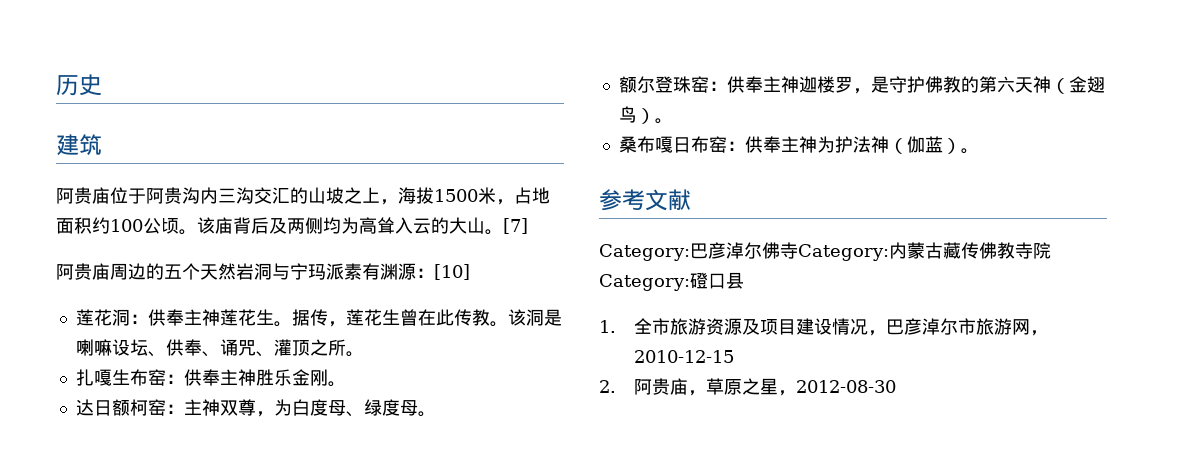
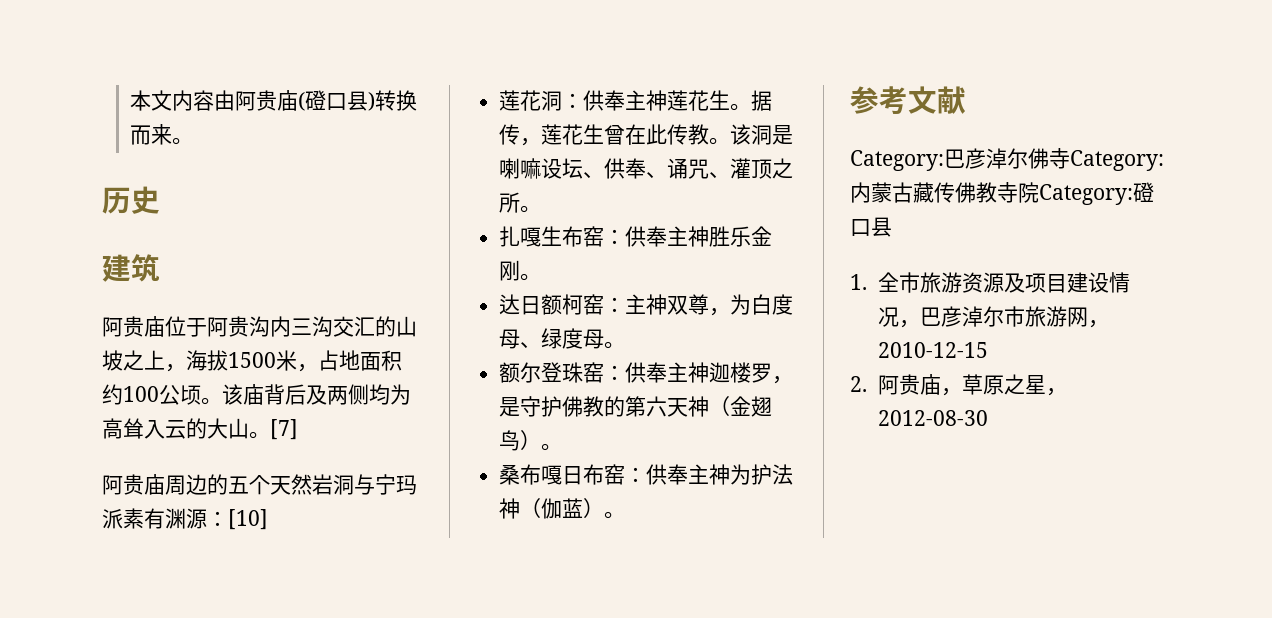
+ 本文内容由阿贵庙(磴口县)转换而来。

